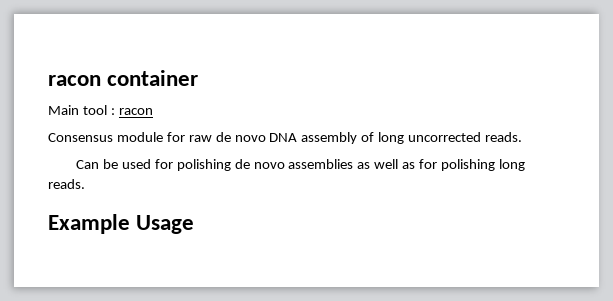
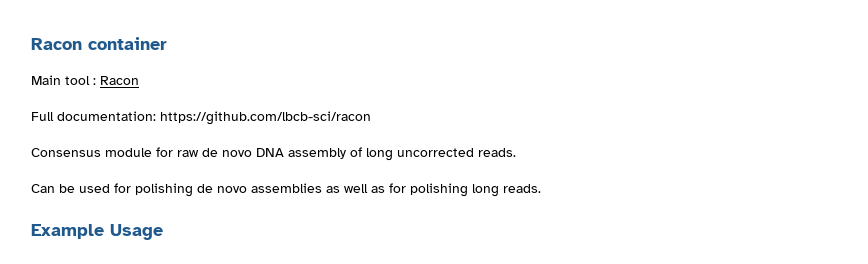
- racon container
+ Racon container
- Main tool : racon
+ Main tool : Racon
+ Full documentation: https://github.com/lbcb-sci/racon

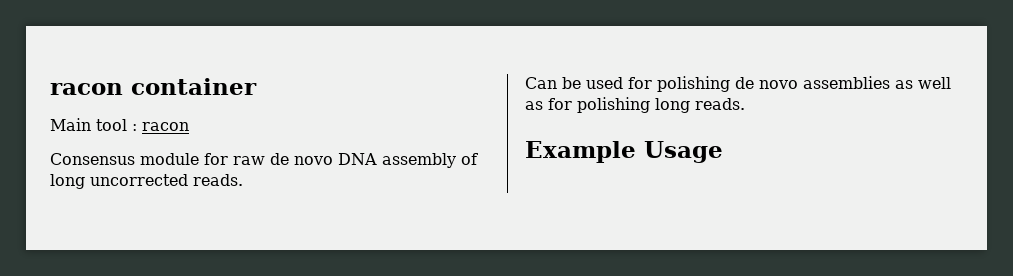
- Racon container
+ racon container
- Main tool : Racon
- Full documentation: https://github.com/lbcb-sci/racon
+ Main tool : racon

